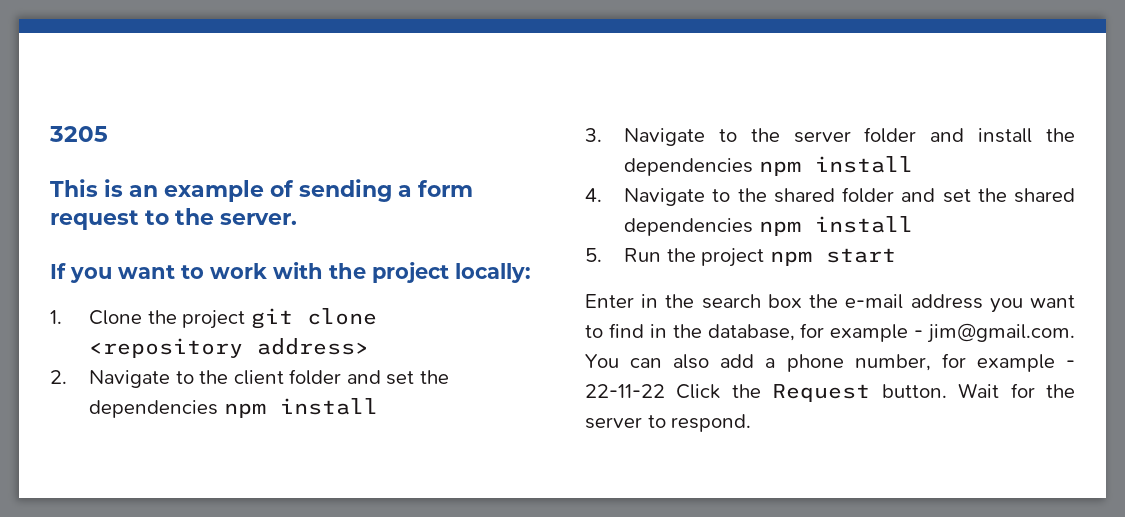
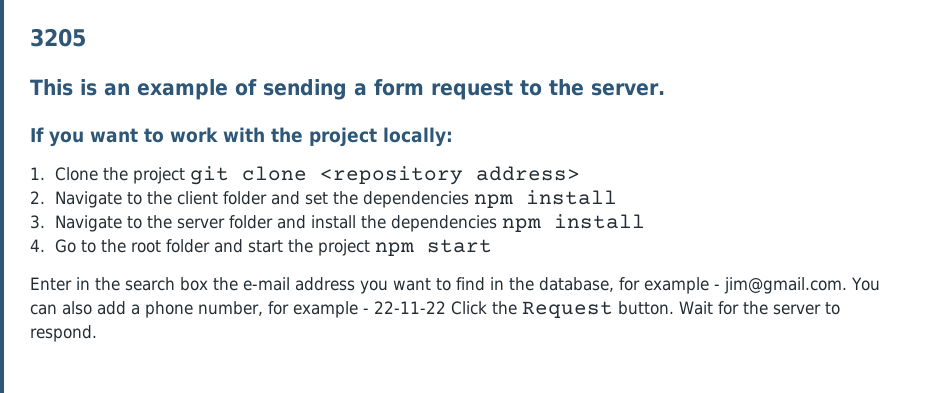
- 4. Navigate to the shared folder and set the shared dependencies npm install
- 5. Run the project npm start
+ 4. Go to the root folder and start the project npm start

